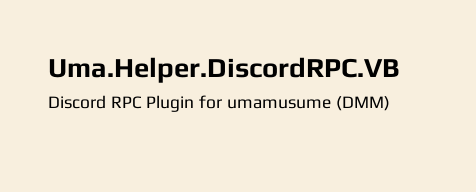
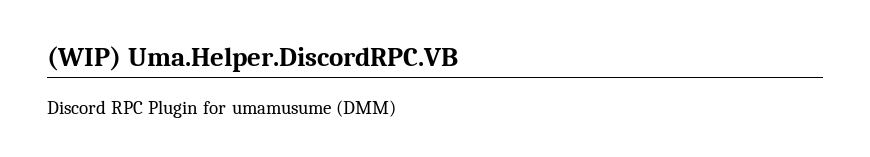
- Uma.Helper.DiscordRPC.VB
+ (WIP) Uma.Helper.DiscordRPC.VB

